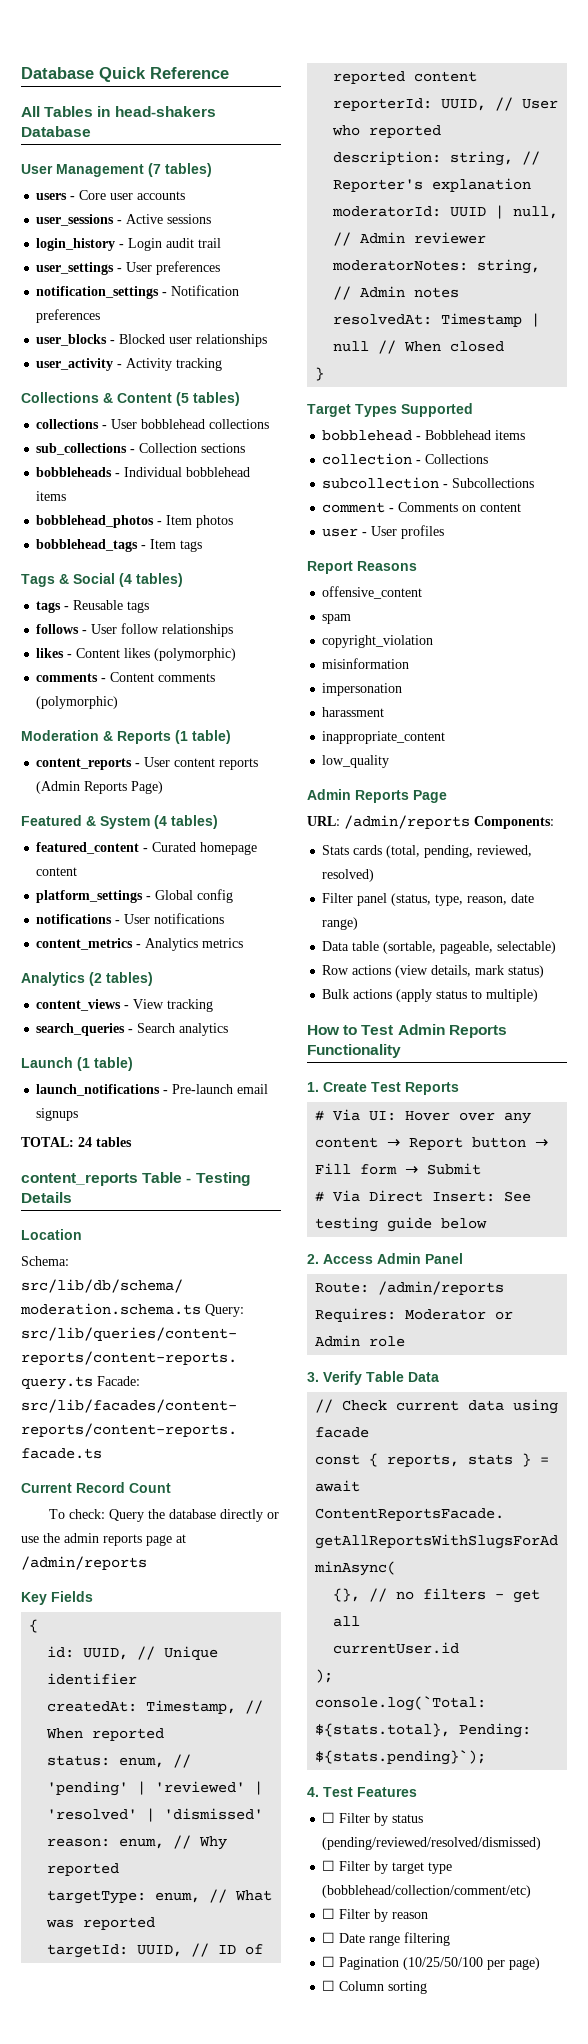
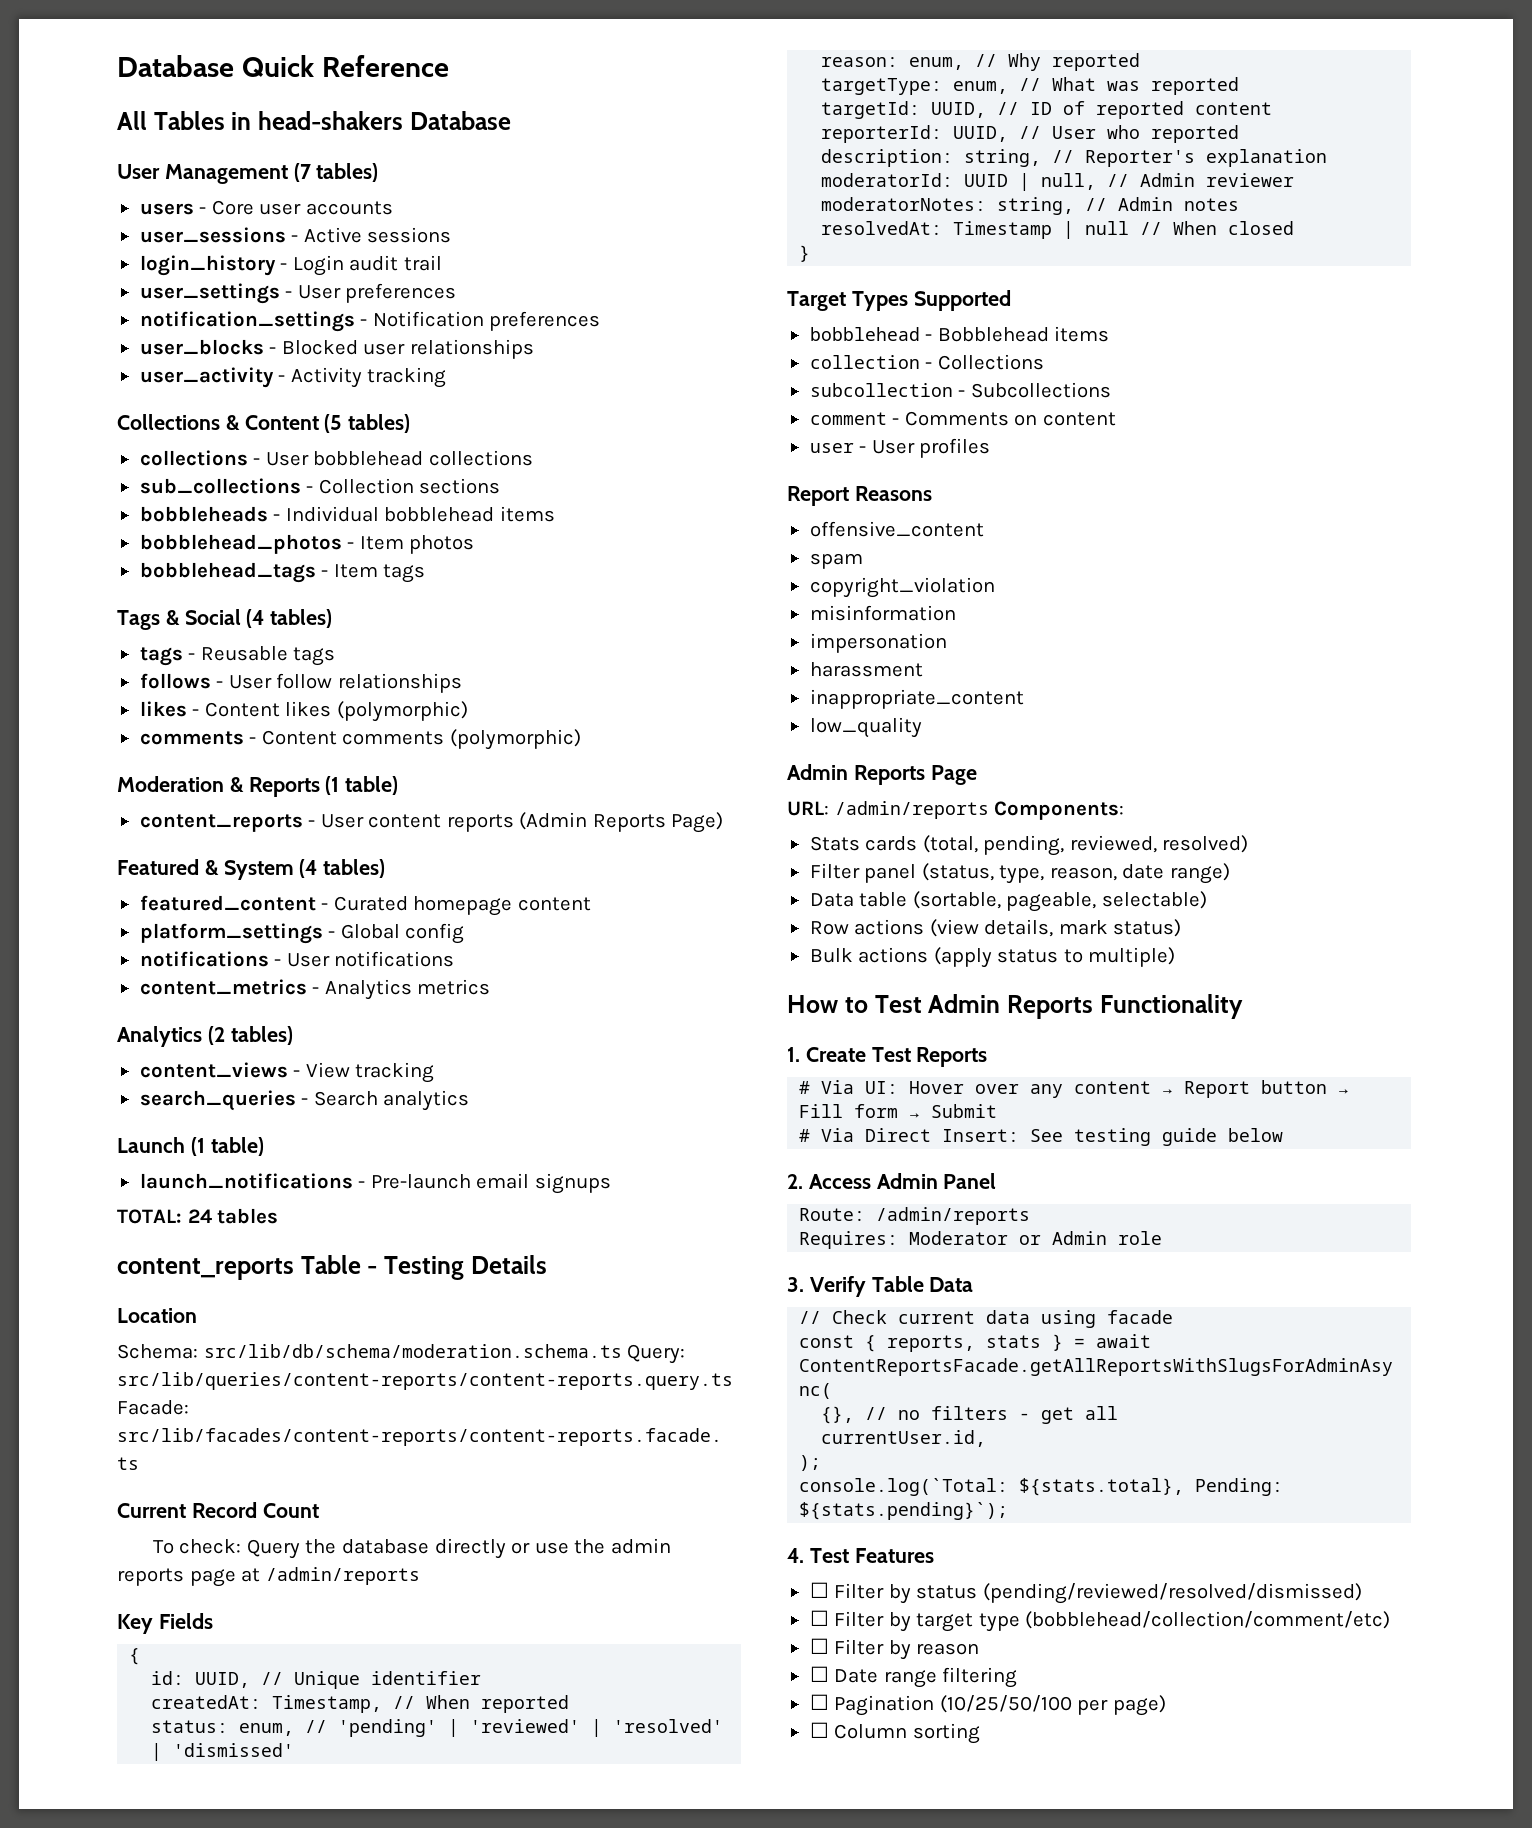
- currentUser.id
+ currentUser.id,

